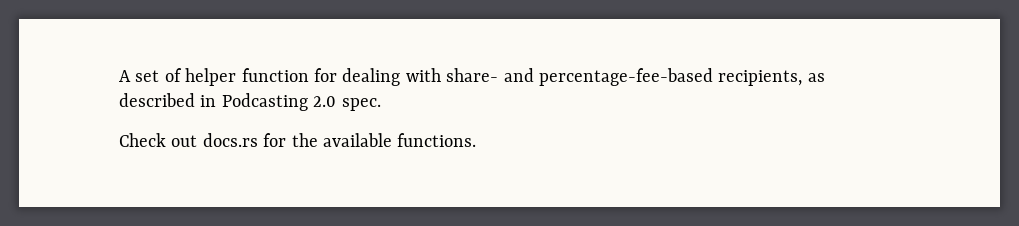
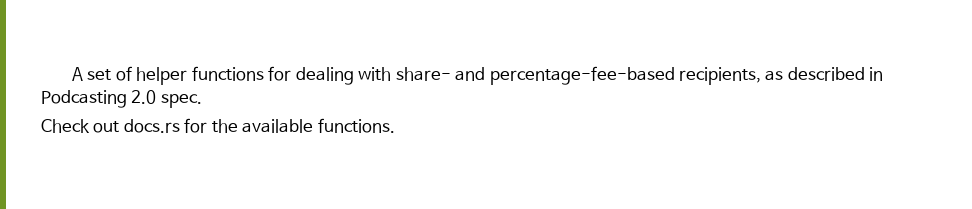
- A set of helper function for dealing with share- and percentage-fee-based recipients, as described in Podcasting 2.0 spec.
+ A set of helper functions for dealing with share- and percentage-fee-based recipients, as described in Podcasting 2.0 spec.

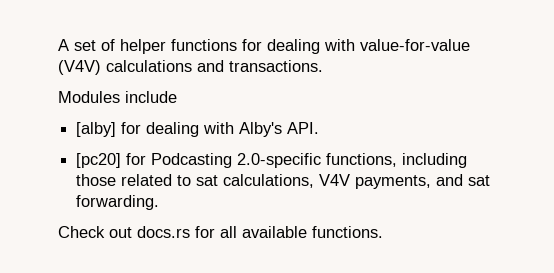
- A set of helper functions for dealing with share- and percentage-fee-based recipients, as described in Podcasting 2.0 spec.
+ A set of helper functions for dealing with value-for-value (V4V) calculations and transactions.
+ Modules include
+ [alby] for dealing with Alby's API.
+ [pc20] for Podcasting 2.0-specific functions, including those related to sat calculations, V4V payments, and sat forwarding.
- Check out docs.rs for the available functions.
+ Check out docs.rs for all available functions.

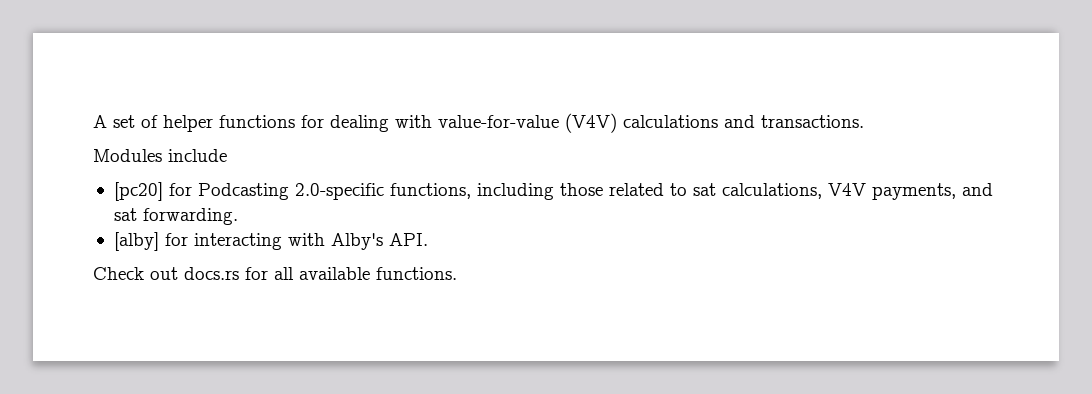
- [alby] for dealing with Alby's API.
+ [alby] for interacting with Alby's API.

